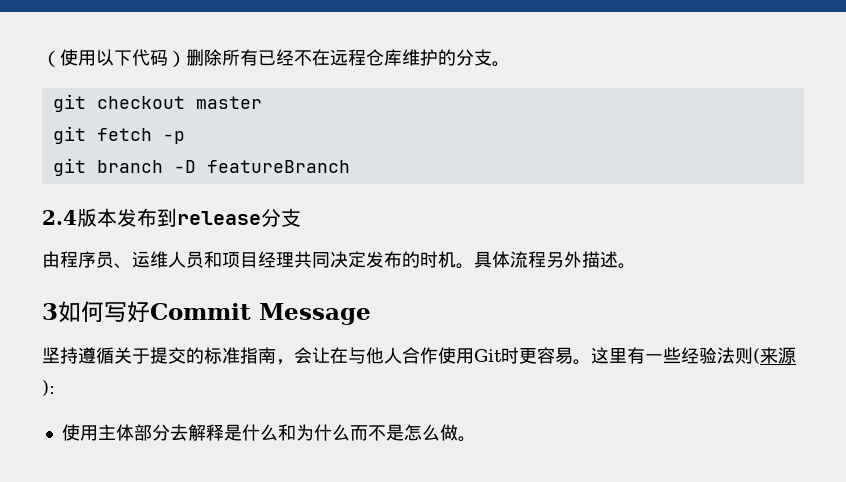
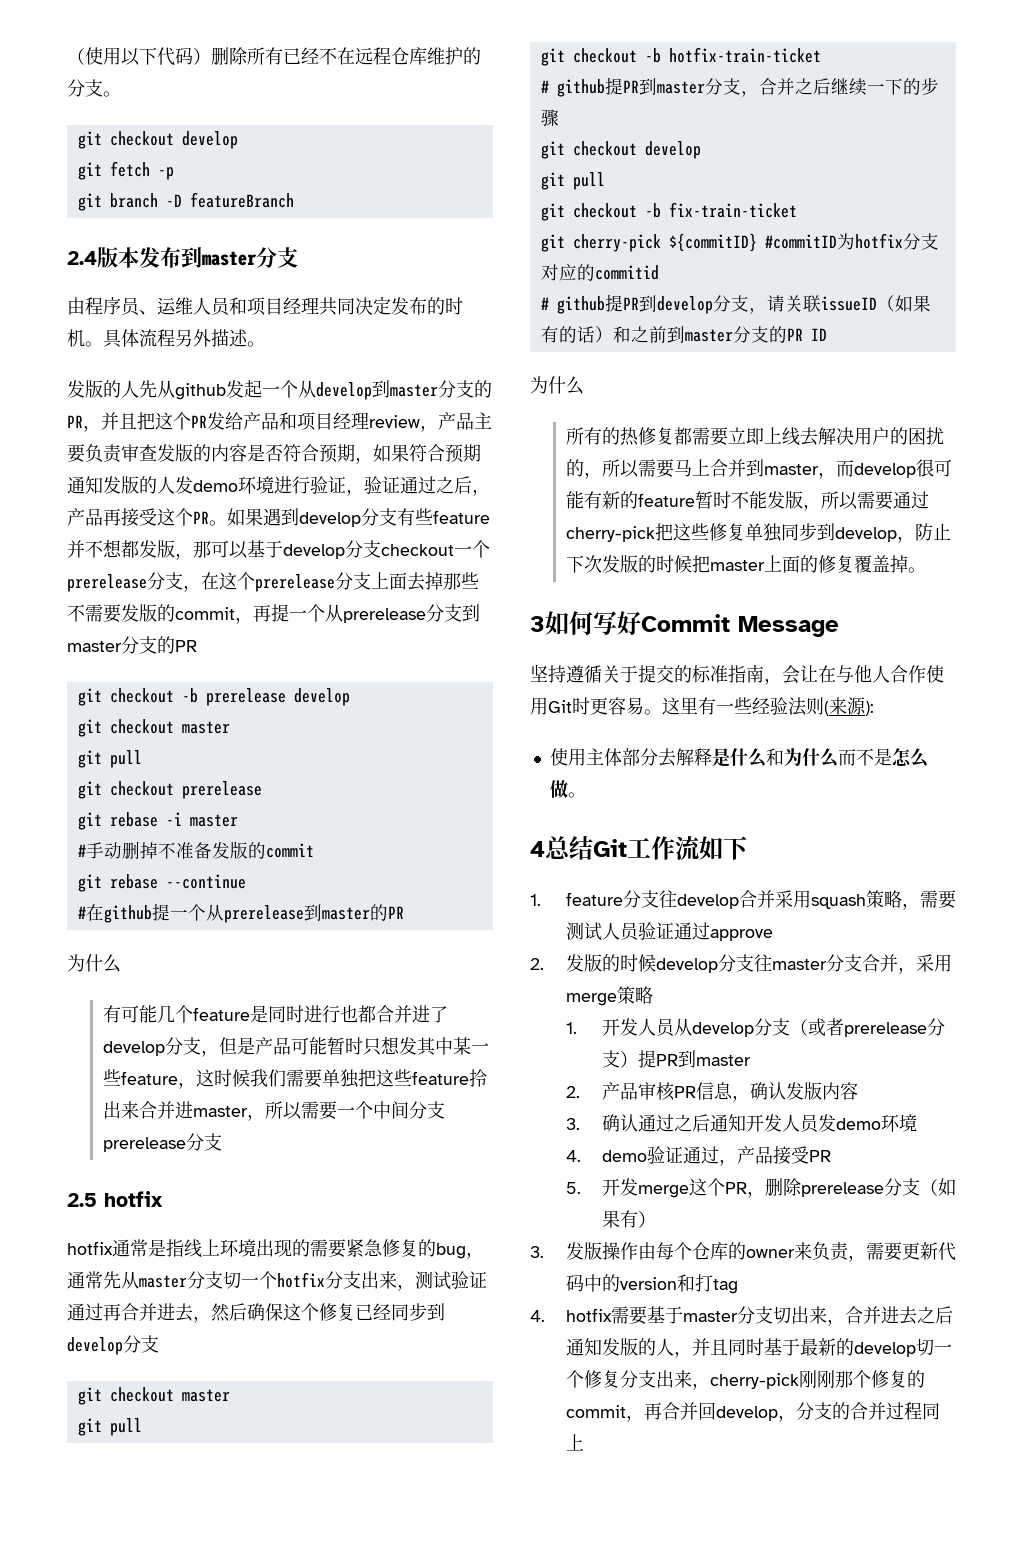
  （使用以下代码）删除所有已经不在远程仓库维护的分支。
- git checkout master
+ git checkout develop
- 2.4版本发布到release分支
+ 2.4版本发布到master分支
+ 发版的人先从github发起一个从develop到master分支的PR，并且把这个PR发给产品和项目经理review，产品主要负责审查发版的内容是否符合预期，如果符合预期通知发版的人发demo环境进行验证，验证通过之后，产品再接受这个PR。如果遇到develop分支有些feature并不想都发版，那可以基于develop分支checkout一个prerelease分支，在这个prerelease分支上面去掉那些不需要发版的commit，再提一个从prerelease分支到master分支的PR
+ git checkout -b prerelease develop
+ git checkout master
+ git pull
+ git checkout prerelease
+ git rebase -i master
+ #手动删掉不准备发版的commit
+ git rebase --continue
+ #在github提一个从prerelease到master的PR
+ 为什么
+ 有可能几个feature是同时进行也都合并进了develop分支，但是产品可能暂时只想发其中某一些feature，这时候我们需要单独把这些feature拎出来合并进master，所以需要一个中间分支prerelease分支
+ 2.5 hotfix
+ hotfix通常是指线上环境出现的需要紧急修复的bug，通常先从master分支切一个hotfix分支出来，测试验证通过再合并进去，然后确保这个修复已经同步到develop分支
+ git checkout master
+ git pull
+ git checkout -b hotfix-train-ticket
+ # github提PR到master分支，合并之后继续一下的步骤
+ git checkout develop
+ git pull
+ git checkout -b fix-train-ticket
+ git cherry-pick ${commitID} #commitID为hotfix分支对应的commitid
+ # github提PR到develop分支，请关联issueID（如果有的话）和之前到master分支的PR ID
+ 为什么
+ 所有的热修复都需要立即上线去解决用户的困扰的，所以需要马上合并到master，而develop很可能有新的feature暂时不能发版，所以需要通过cherry-pick把这些修复单独同步到develop，防止下次发版的时候把master上面的修复覆盖掉。
+ 4总结Git工作流如下
+ 1. feature分支往develop合并采用squash策略，需要测试人员验证通过approve
+ 2.发版的时候develop分支往master分支合并，采用merge策略
+ 1.开发人员从develop分支（或者prerelease分支）提PR到master
+ 2.产品审核PR信息，确认发版内容
+ 3.确认通过之后通知开发人员发demo环境
+ 4. demo验证通过，产品接受PR
+ 5.开发merge这个PR，删除prerelease分支（如果有）
+ 3.发版操作由每个仓库的owner来负责，需要更新代码中的version和打tag
+ 4. hotfix需要基于master分支切出来，合并进去之后通知发版的人，并且同时基于最新的develop切一个修复分支出来，cherry-pick刚刚那个修复的commit，再合并回develop，分支的合并过程同上

